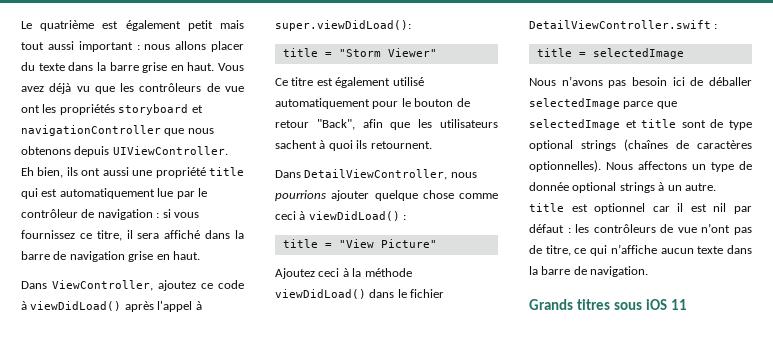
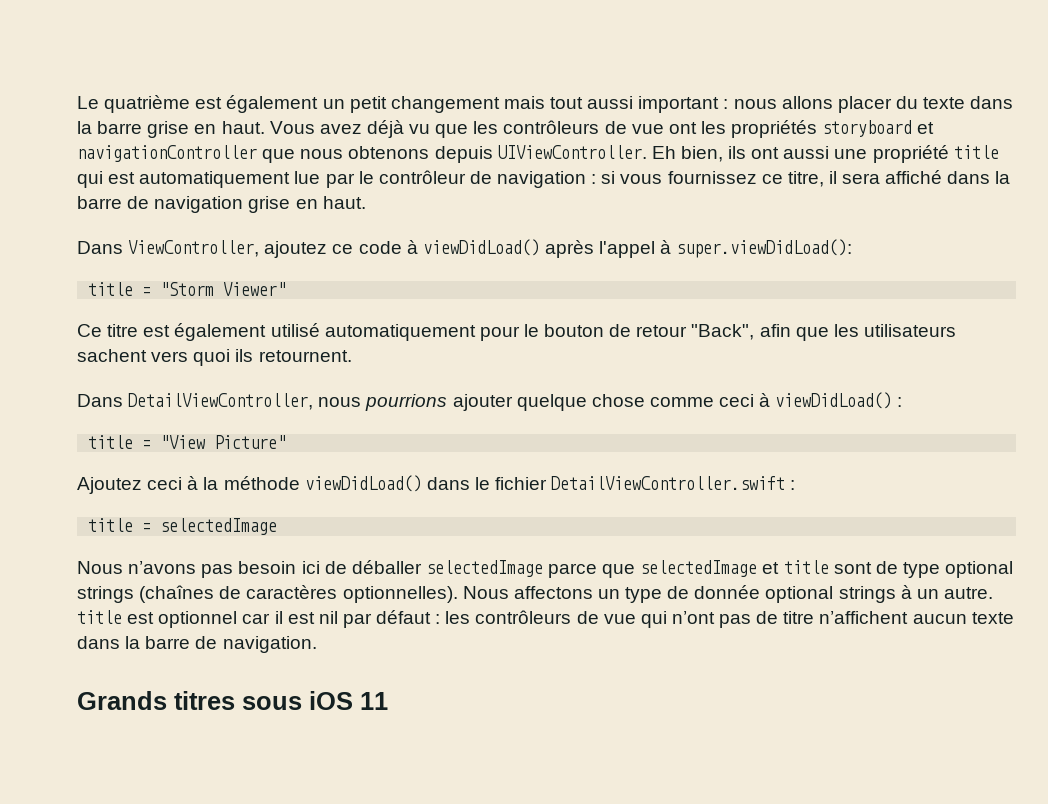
- Le quatrième est également petit mais tout aussi important : nous allons placer du texte dans la barre grise en haut.
+ Le quatrième est également un petit changement mais tout aussi important : nous allons placer du texte dans la barre grise en haut.
- Ce titre est également utilisé automatiquement pour le bouton de retour "Back", afin que les utilisateurs sachent à quoi ils retournent.
+ Ce titre est également utilisé automatiquement pour le bouton de retour "Back", afin que les utilisateurs sachent vers quoi ils retournent.
- Nous affectons un type de donnée optional strings à un autre. title est optionnel car il est nil par défaut : les contrôleurs de vue n’ont pas de titre, ce qui n’affiche aucun texte dans la barre de navigation.
+ Nous affectons un type de donnée optional strings à un autre. title est optionnel car il est nil par défaut : les contrôleurs de vue qui n’ont pas de titre n’affichent aucun texte dans la barre de navigation.

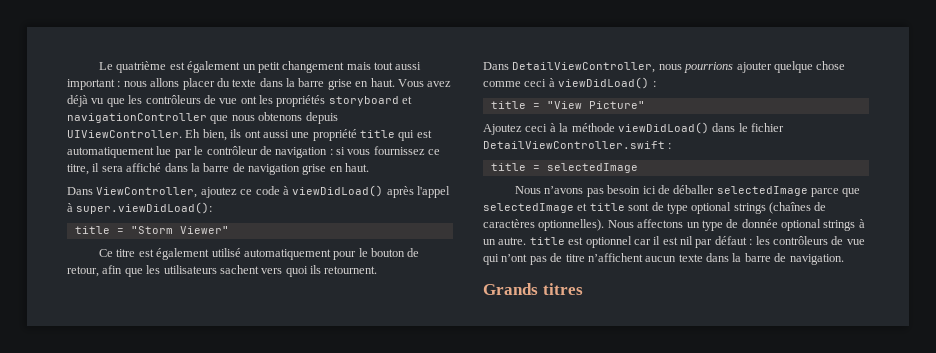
- Ce titre est également utilisé automatiquement pour le bouton de retour "Back", afin que les utilisateurs sachent vers quoi ils retournent.
+ Ce titre est également utilisé automatiquement pour le bouton de retour, afin que les utilisateurs sachent vers quoi ils retournent.
- Grands titres sous iOS 11
+ Grands titres

